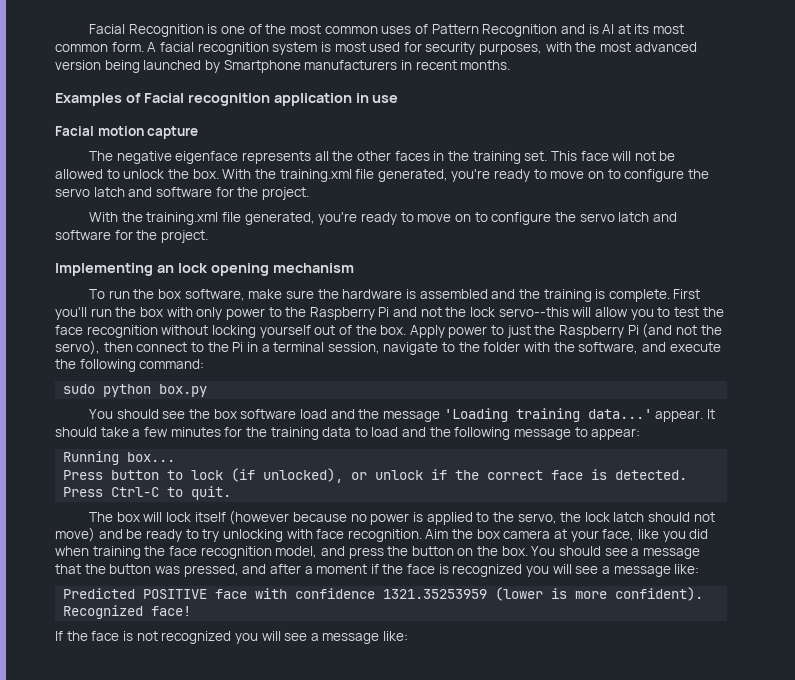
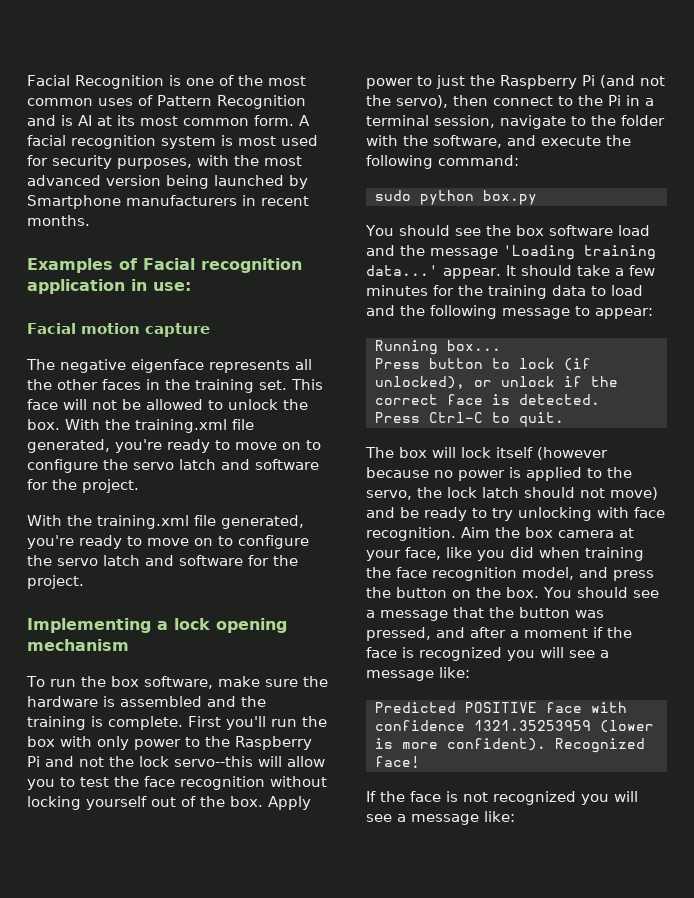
- Examples of Facial recognition application in use
+ Examples of Facial recognition application in use:
- Implementing an lock opening mechanism
+ Implementing a lock opening mechanism

